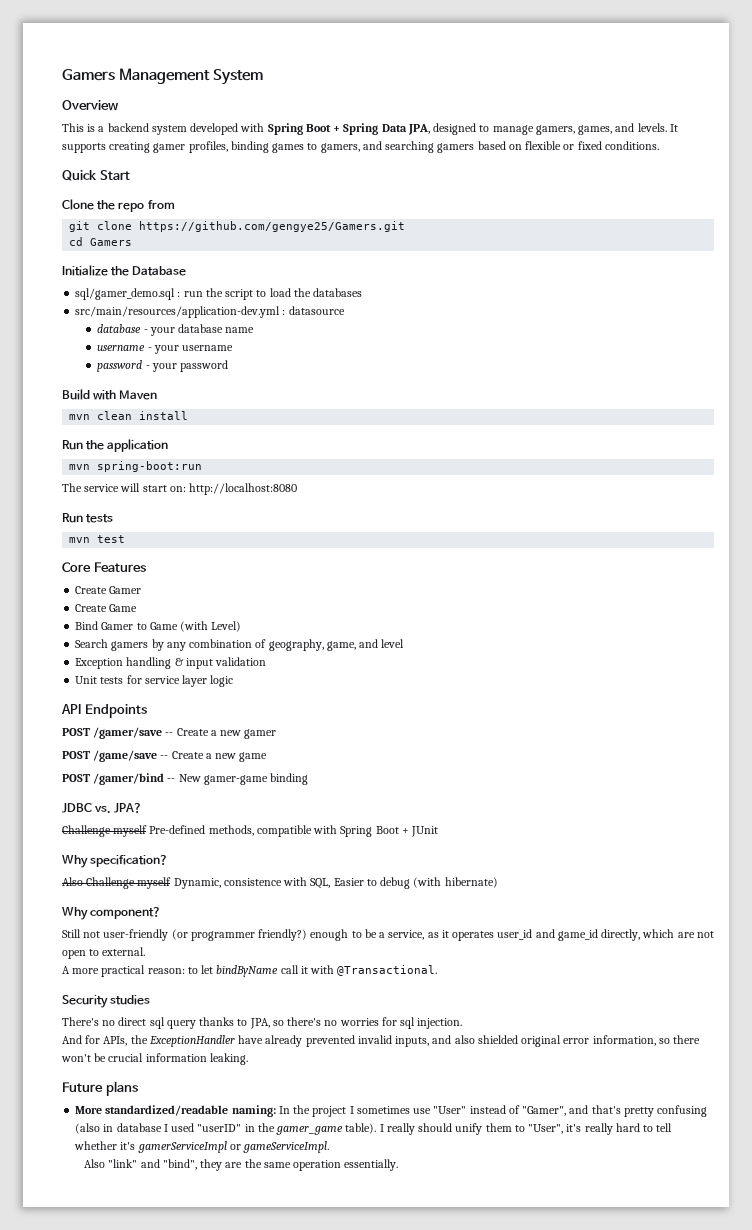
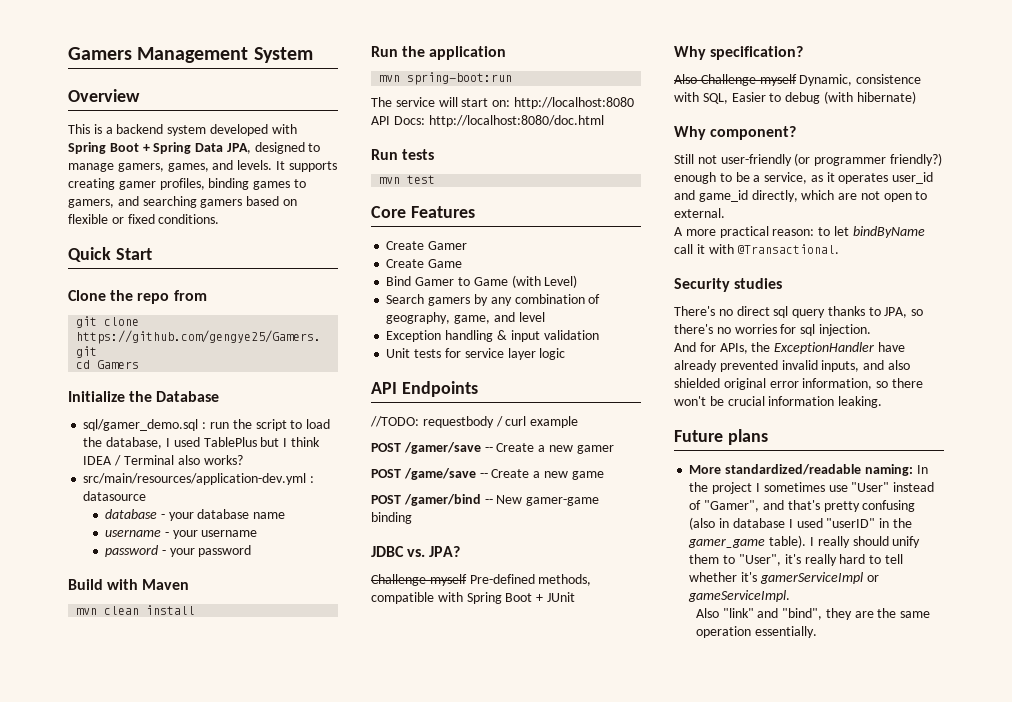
- sql/gamer_demo.sql : run the script to load the databases
+ sql/gamer_demo.sql : run the script to load the database, I used TablePlus but I think IDEA / Terminal also works?
- The service will start on: http://localhost:8080
+ The service will start on: http://localhost:8080 API Docs: http://localhost:8080/doc.html
+ //TODO: requestbody / curl example

